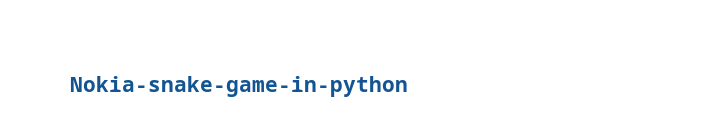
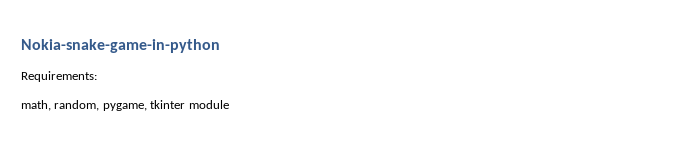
+ Requirements:
+ math, random, pygame, tkinter module

